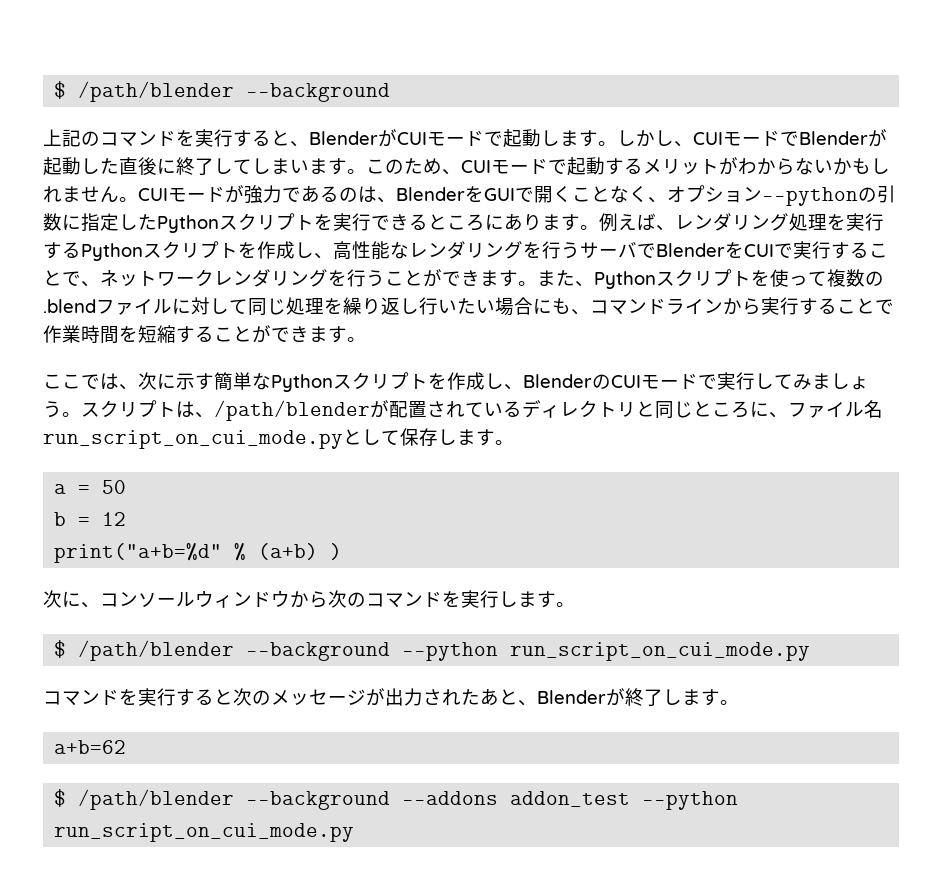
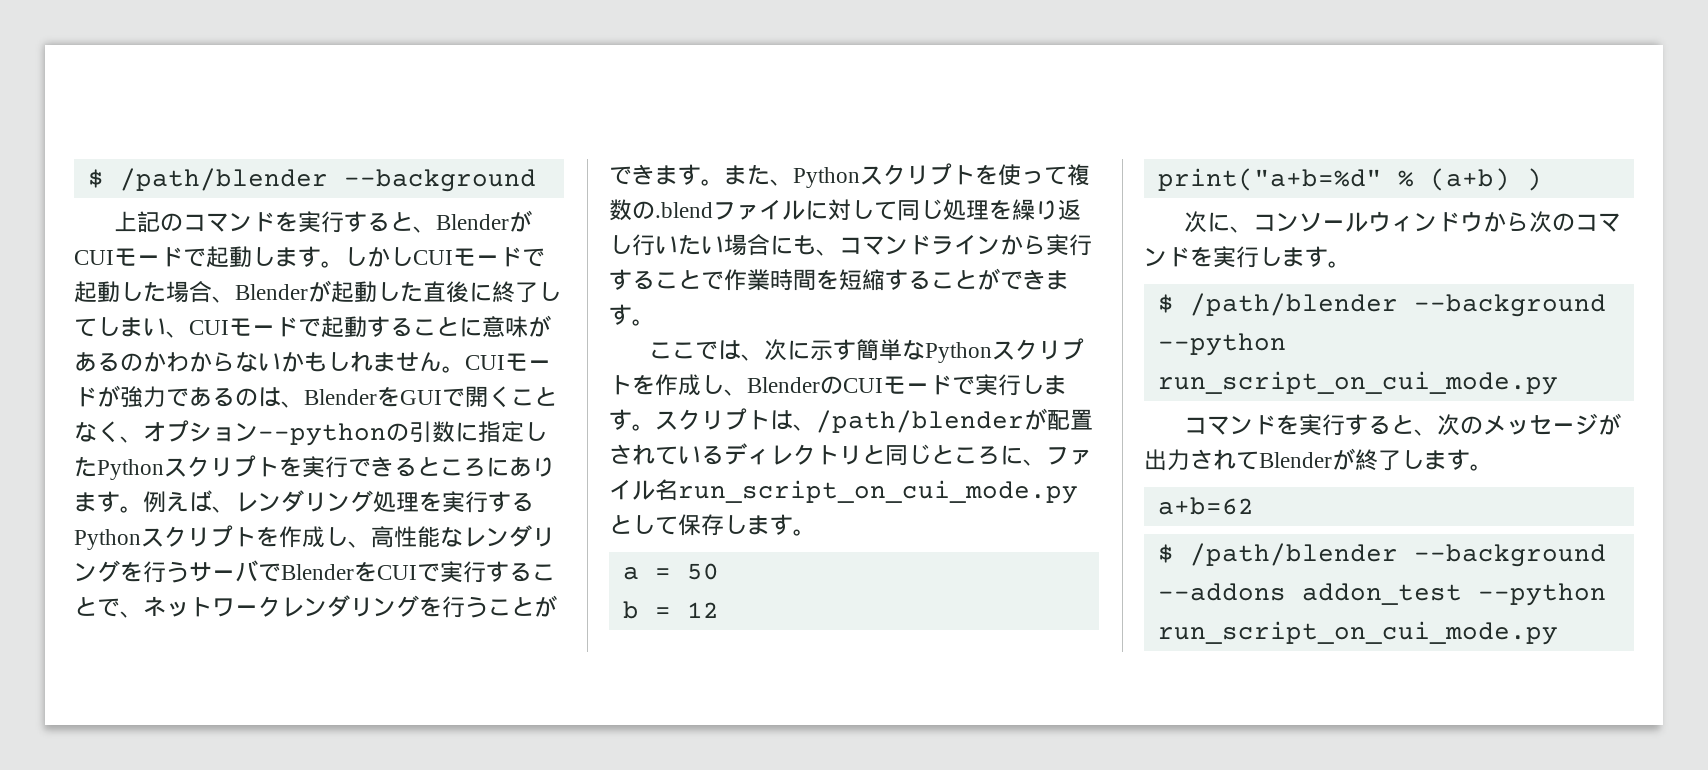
- しかし、CUIモードでBlenderが起動した直後に終了してしまいます。このため、CUIモードで起動するメリットがわからないかもしれません。
+ しかしCUIモードで起動した場合、Blenderが起動した直後に終了してしまい、CUIモードで起動することに意味があるのかわからないかもしれません。
- ここでは、次に示す簡単なPythonスクリプトを作成し、BlenderのCUIモードで実行してみましょう。
+ ここでは、次に示す簡単なPythonスクリプトを作成し、BlenderのCUIモードで実行します。
- コマンドを実行すると次のメッセージが出力されたあと、Blenderが終了します。
+ コマンドを実行すると、次のメッセージが出力されてBlenderが終了します。

